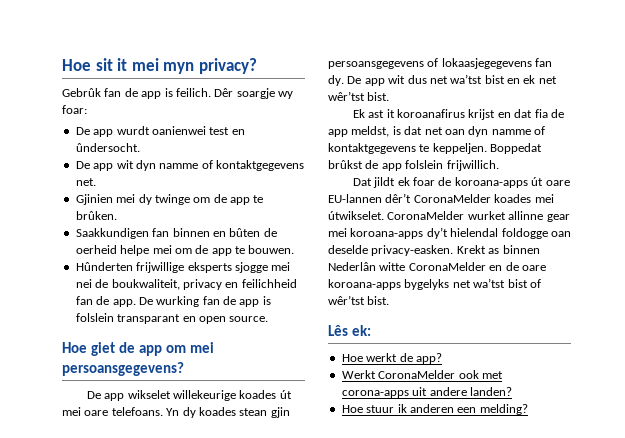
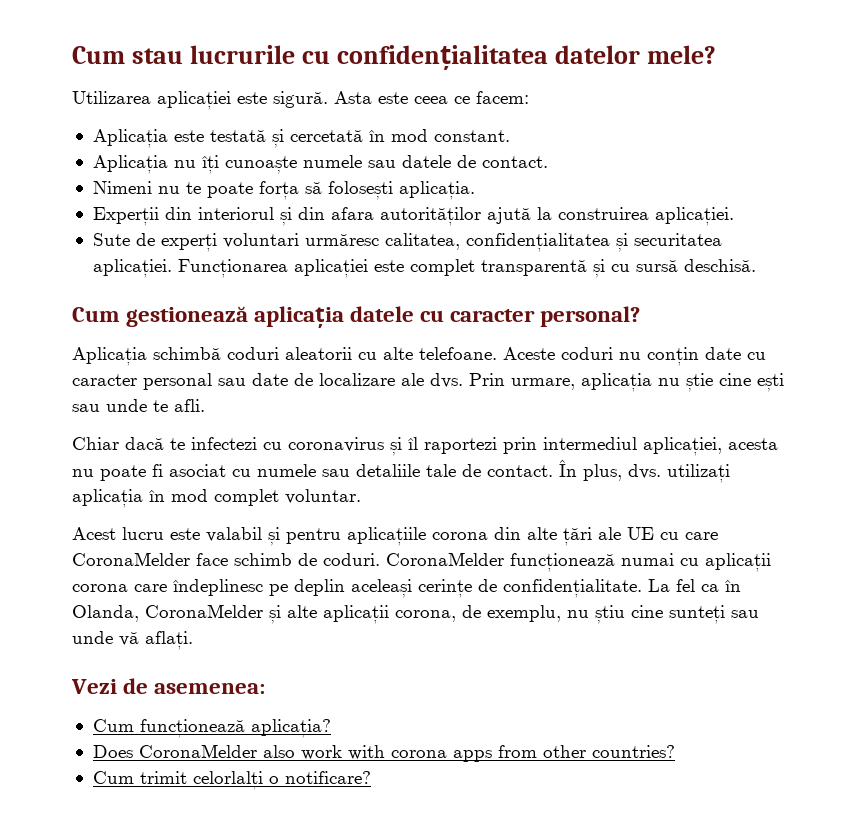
- Hoe sit it mei myn privacy?
- Gebrûk fan de app is feilich. Dêr soargje wy foar:
- De app wurdt oanienwei test en ûndersocht.
- De app wit dyn namme of kontaktgegevens net.
- Gjinien mei dy twinge om de app te brûken.
- Saakkundigen fan binnen en bûten de oerheid helpe mei om de app te bouwen.
- Hûnderten frijwillige eksperts sjogge mei nei de boukwaliteit, privacy en feilichheid fan de app. De wurking fan de app is folslein transparant en open source.
- Hoe giet de app om mei persoansgegevens?
- De app wikselet willekeurige koades út mei oare telefoans. Yn dy koades stean gjin persoansgegevens of lokaasjegegevens fan dy. De app wit dus net wa’tst bist en ek net wêr’tst bist.
- Ek ast it koroanafirus krijst en dat fia de app meldst, is dat net oan dyn namme of kontaktgegevens te keppeljen. Boppedat brûkst de app folslein frijwillich.
- Dat jildt ek foar de koroana-apps út oare EU-lannen dêr’t CoronaMelder koades mei útwikselet. CoronaMelder wurket allinne gear mei koroana-apps dy’t hielendal foldogge oan deselde privacy-easken. Krekt as binnen Nederlân witte CoronaMelder en de oare koroana-apps bygelyks net wa’tst bist of wêr’tst bist.
- Lês ek:
- Hoe werkt de app?
- Werkt CoronaMelder ook met corona-apps uit andere landen?
- Hoe stuur ik anderen een melding?
+ Cum stau lucrurile cu confidențialitatea datelor mele?
+ Utilizarea aplicației este sigură. Asta este ceea ce facem:
+ Aplicația este testată și cercetată în mod constant.
+ Aplicația nu îți cunoaște numele sau datele de contact.
+ Nimeni nu te poate forța să folosești aplicația.
+ Experții din interiorul și din afara autorităților ajută la construirea aplicației.
+ Sute de experți voluntari urmăresc calitatea, confidențialitatea și securitatea aplicației. Funcționarea aplicației este complet transparentă și cu sursă deschisă.
+ Cum gestionează aplicația datele cu caracter personal?
+ Aplicația schimbă coduri aleatorii cu alte telefoane. Aceste coduri nu conțin date cu caracter personal sau date de localizare ale dvs. Prin urmare, aplicația nu știe cine ești sau unde te afli.
+ Chiar dacă te infectezi cu coronavirus și îl raportezi prin intermediul aplicației, acesta nu poate fi asociat cu numele sau detaliile tale de contact. În plus, dvs. utilizați aplicația în mod complet voluntar.
+ Acest lucru este valabil și pentru aplicațiile corona din alte țări ale UE cu care CoronaMelder face schimb de coduri. CoronaMelder funcționează numai cu aplicații corona care îndeplinesc pe deplin aceleași cerințe de confidențialitate. La fel ca în Olanda, CoronaMelder și alte aplicații corona, de exemplu, nu știu cine sunteți sau unde vă aflați.
+ Vezi de asemenea:
+ Cum funcționează aplicația?
+ Does CoronaMelder also work with corona apps from other countries?
+ Cum trimit celorlalți o notificare?

